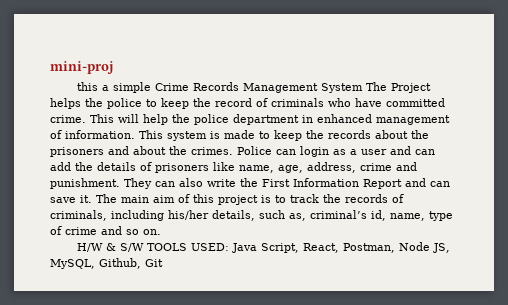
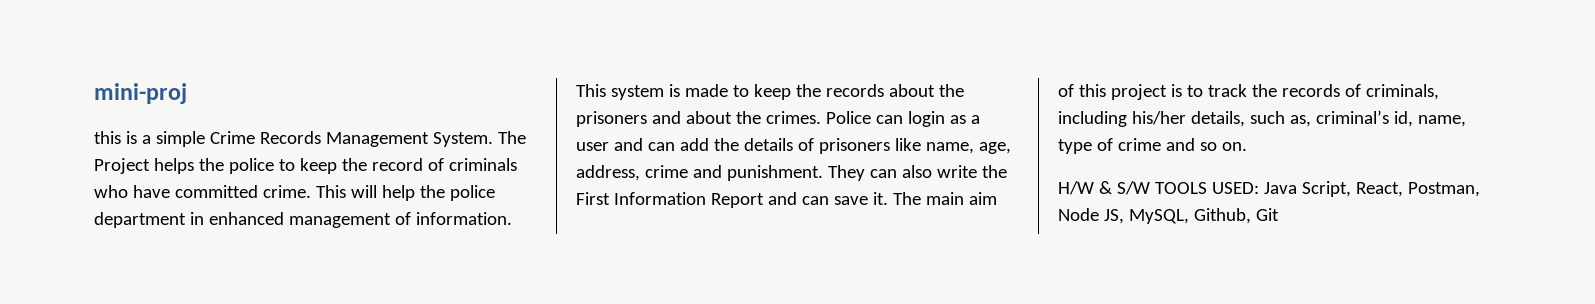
- this a simple Crime Records Management System The Project helps the police to keep the record of criminals who have committed crime.
+ this is a simple Crime Records Management System. The Project helps the police to keep the record of criminals who have committed crime.

